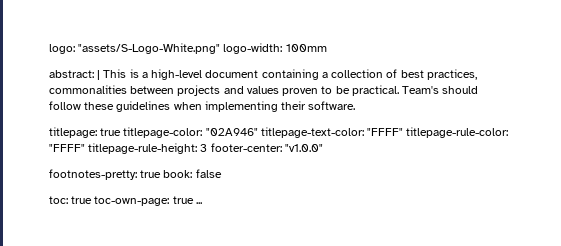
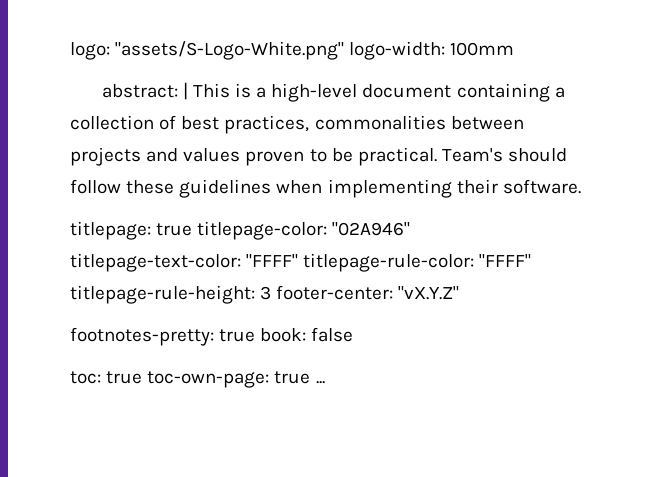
- titlepage: true titlepage-color: "02A946" titlepage-text-color: "FFFF" titlepage-rule-color: "FFFF" titlepage-rule-height: 3 footer-center: "v1.0.0"
+ titlepage: true titlepage-color: "02A946" titlepage-text-color: "FFFF" titlepage-rule-color: "FFFF" titlepage-rule-height: 3 footer-center: "vX.Y.Z"

